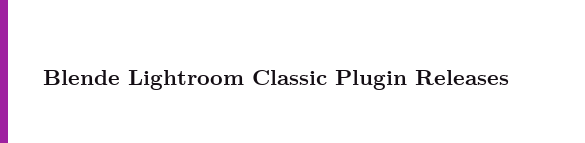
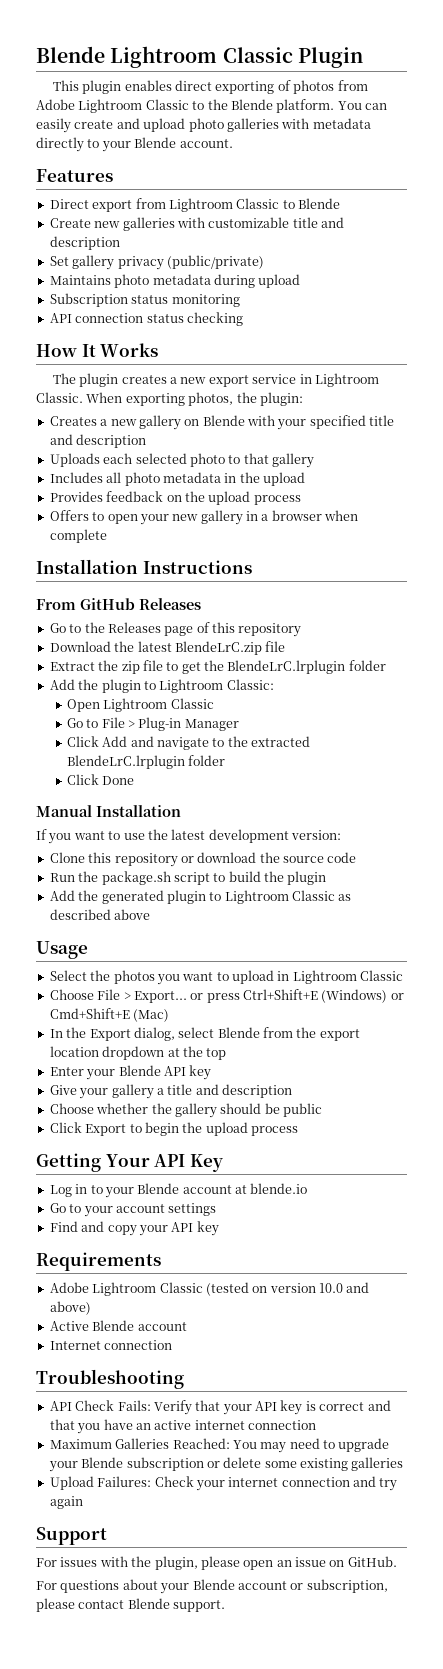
- Blende Lightroom Classic Plugin Releases
+ Blende Lightroom Classic Plugin
+ This plugin enables direct exporting of photos from Adobe Lightroom Classic to the Blende platform. You can easily create and upload photo galleries with metadata directly to your Blende account.
+ Features
+ Direct export from Lightroom Classic to Blende
+ Create new galleries with customizable title and description
+ Set gallery privacy (public/private)
+ Maintains photo metadata during upload
+ Subscription status monitoring
+ API connection status checking
+ How It Works
+ The plugin creates a new export service in Lightroom Classic. When exporting photos, the plugin:
+ Creates a new gallery on Blende with your specified title and description
+ Uploads each selected photo to that gallery
+ Includes all photo metadata in the upload
+ Provides feedback on the upload process
+ Offers to open your new gallery in a browser when complete
+ Installation Instructions
+ From GitHub Releases
+ Go to the Releases page of this repository
+ Download the latest BlendeLrC.zip file
+ Extract the zip file to get the BlendeLrC.lrplugin folder
+ Add the plugin to Lightroom Classic:
+ Open Lightroom Classic
+ Go to File > Plug-in Manager
+ Click Add and navigate to the extracted BlendeLrC.lrplugin folder
+ Click Done
+ Manual Installation
+ If you want to use the latest development version:
+ Clone this repository or download the source code
+ Run the package.sh script to build the plugin
+ Add the generated plugin to Lightroom Classic as described above
+ Usage
+ Select the photos you want to upload in Lightroom Classic
+ Choose File > Export... or press Ctrl+Shift+E (Windows) or Cmd+Shift+E (Mac)
+ In the Export dialog, select Blende from the export location dropdown at the top
+ Enter your Blende API key
+ Give your gallery a title and description
+ Choose whether the gallery should be public
+ Click Export to begin the upload process
+ Getting Your API Key
+ Log in to your Blende account at blende.io
+ Go to your account settings
+ Find and copy your API key
+ Requirements
+ Adobe Lightroom Classic (tested on version 10.0 and above)
+ Active Blende account
+ Internet connection
+ Troubleshooting
+ API Check Fails: Verify that your API key is correct and that you have an active internet connection
+ Maximum Galleries Reached: You may need to upgrade your Blende subscription or delete some existing galleries
+ Upload Failures: Check your internet connection and try again
+ Support
+ For issues with the plugin, please open an issue on GitHub.
+ For questions about your Blende account or subscription, please contact Blende support.

